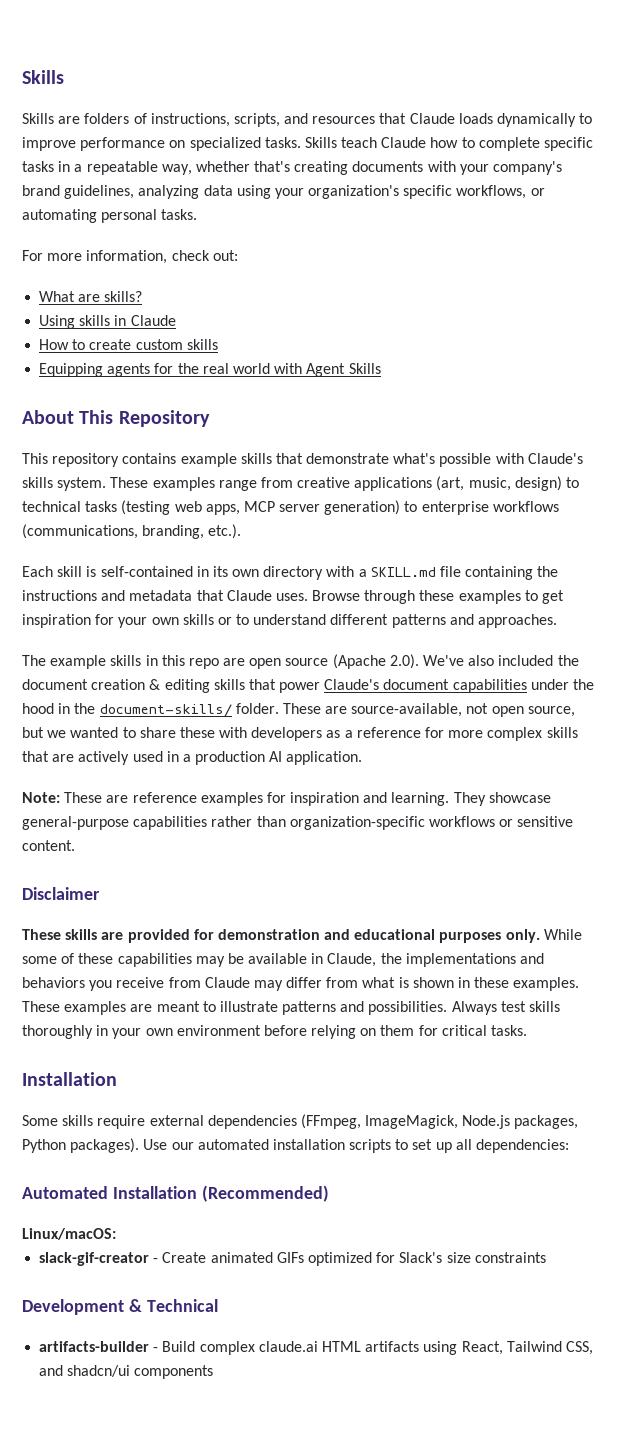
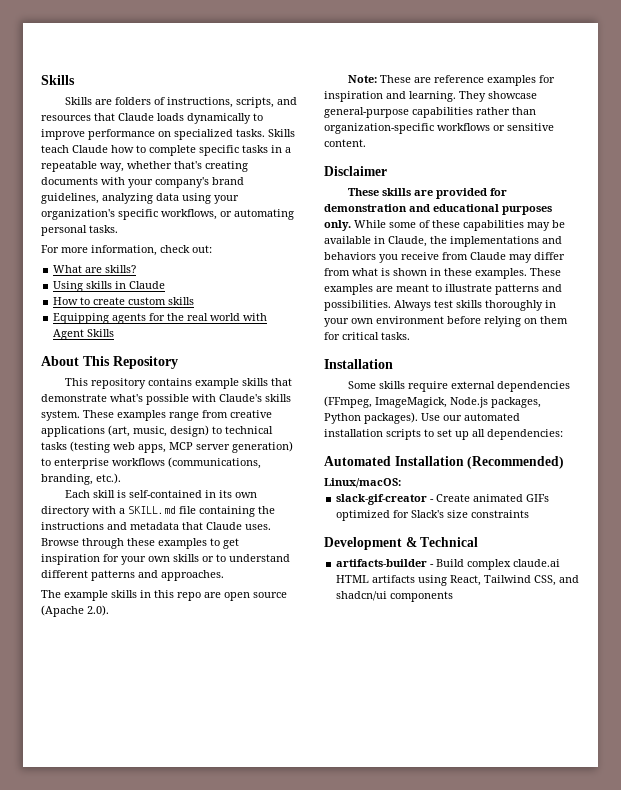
- The example skills in this repo are open source (Apache 2.0). We've also included the document creation & editing skills that power Claude's document capabilities under the hood in the document-skills/ folder. These are source-available, not open source, but we wanted to share these with developers as a reference for more complex skills that are actively used in a production AI application.
+ The example skills in this repo are open source (Apache 2.0).

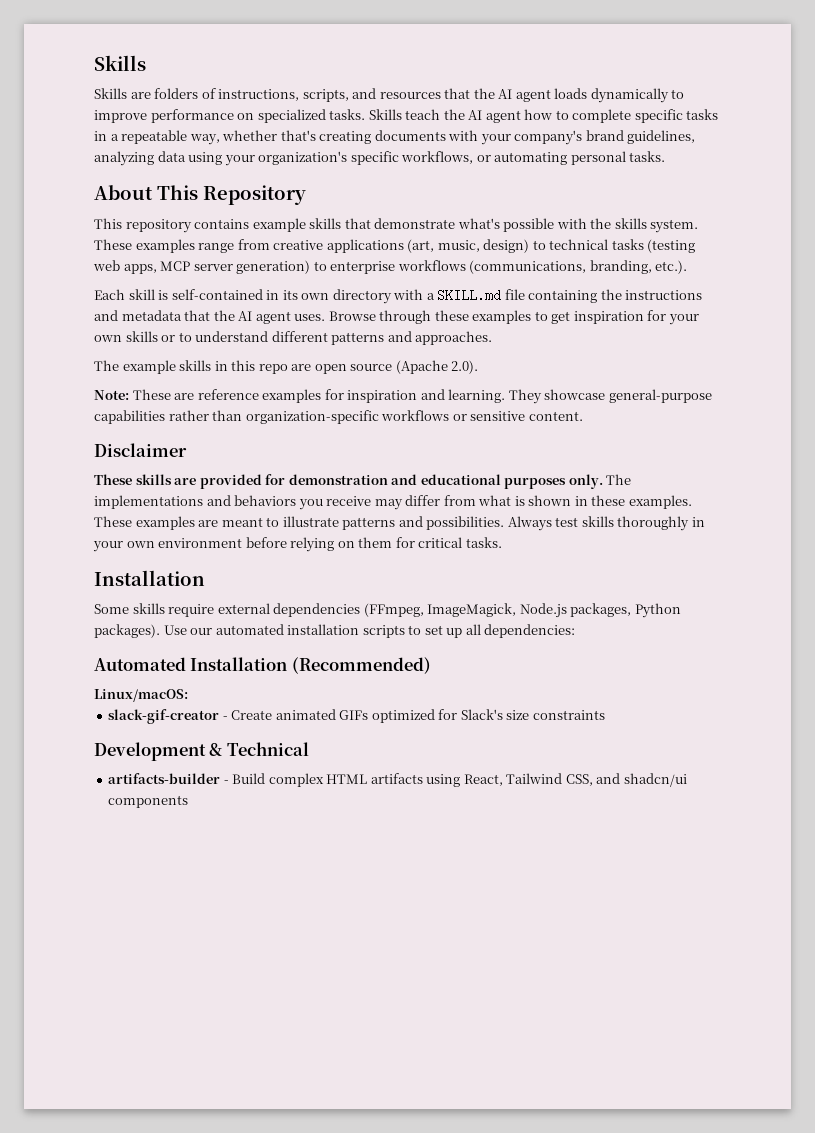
- Skills are folders of instructions, scripts, and resources that Claude loads dynamically to improve performance on specialized tasks.
+ Skills are folders of instructions, scripts, and resources that the AI agent loads dynamically to improve performance on specialized tasks.
- Skills teach Claude how to complete specific tasks in a repeatable way, whether that's creating documents with your company's brand guidelines, analyzing data using your organization's specific workflows, or automating personal tasks.
+ Skills teach the AI agent how to complete specific tasks in a repeatable way, whether that's creating documents with your company's brand guidelines, analyzing data using your organization's specific workflows, or automating personal tasks.
- For more information, check out:
- What are skills?
- Using skills in Claude
- How to create custom skills
- Equipping agents for the real world with Agent Skills
- This repository contains example skills that demonstrate what's possible with Claude's skills system.
+ This repository contains example skills that demonstrate what's possible with the skills system.
- Each skill is self-contained in its own directory with a SKILL.md file containing the instructions and metadata that Claude uses.
+ Each skill is self-contained in its own directory with a SKILL.md file containing the instructions and metadata that the AI agent uses.
- While some of these capabilities may be available in Claude, the implementations and behaviors you receive from Claude may differ from what is shown in these examples.
+ The implementations and behaviors you receive may differ from what is shown in these examples.
- artifacts-builder - Build complex claude.ai HTML artifacts using React, Tailwind CSS, and shadcn/ui components
+ artifacts-builder - Build complex HTML artifacts using React, Tailwind CSS, and shadcn/ui components

